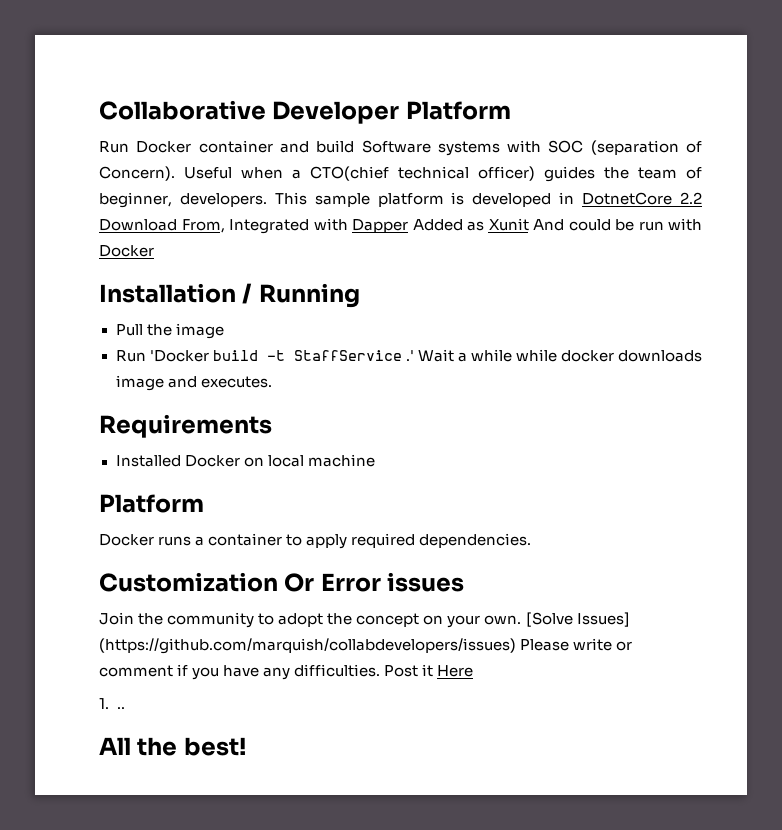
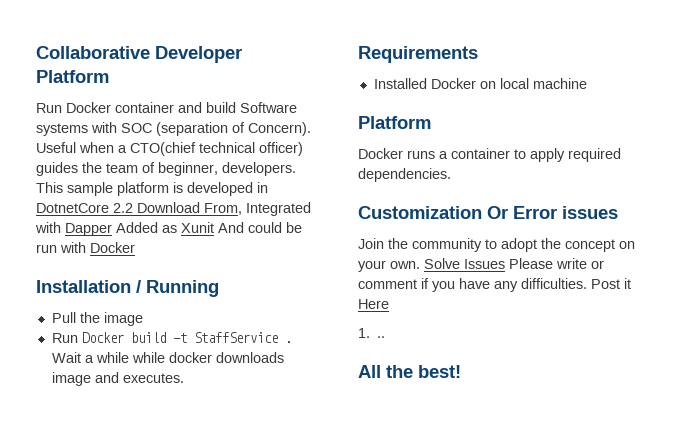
- Run 'Docker build -t StaffService .'
+ Run Docker build -t StaffService .
- [Solve Issues] (https://github.com/marquish/collabdevelopers/issues) Please write or comment if you have any difficulties.
+ Solve Issues Please write or comment if you have any difficulties.

